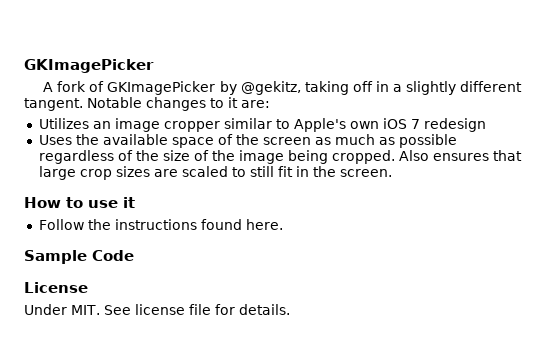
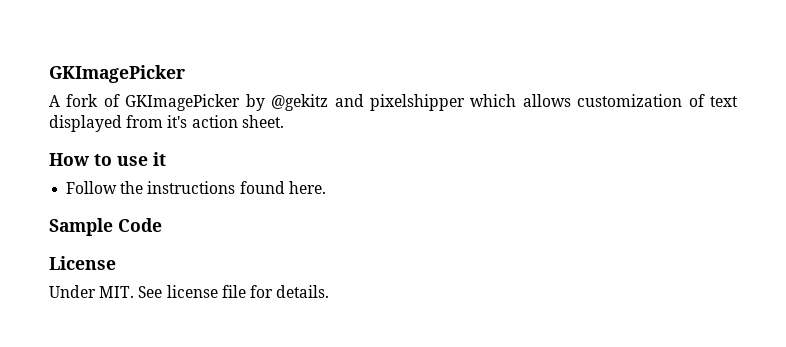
- A fork of GKImagePicker by @gekitz, taking off in a slightly different tangent. Notable changes to it are:
- Utilizes an image cropper similar to Apple's own iOS 7 redesign
- Uses the available space of the screen as much as possible regardless of the size of the image being cropped. Also ensures that large crop sizes are scaled to still fit in the screen.
+ A fork of GKImagePicker by @gekitz and pixelshipper which allows customization of text displayed from it's action sheet.

